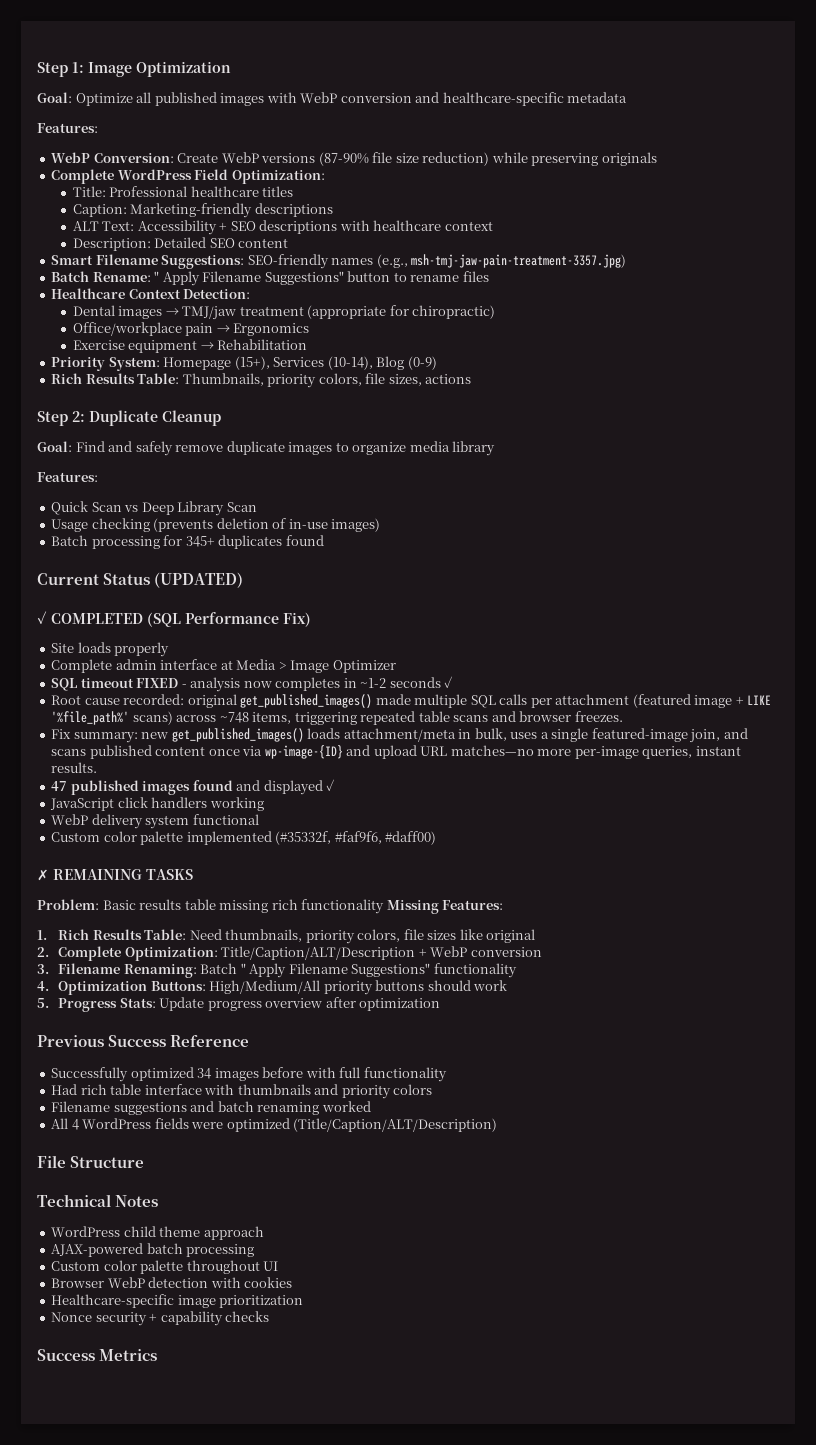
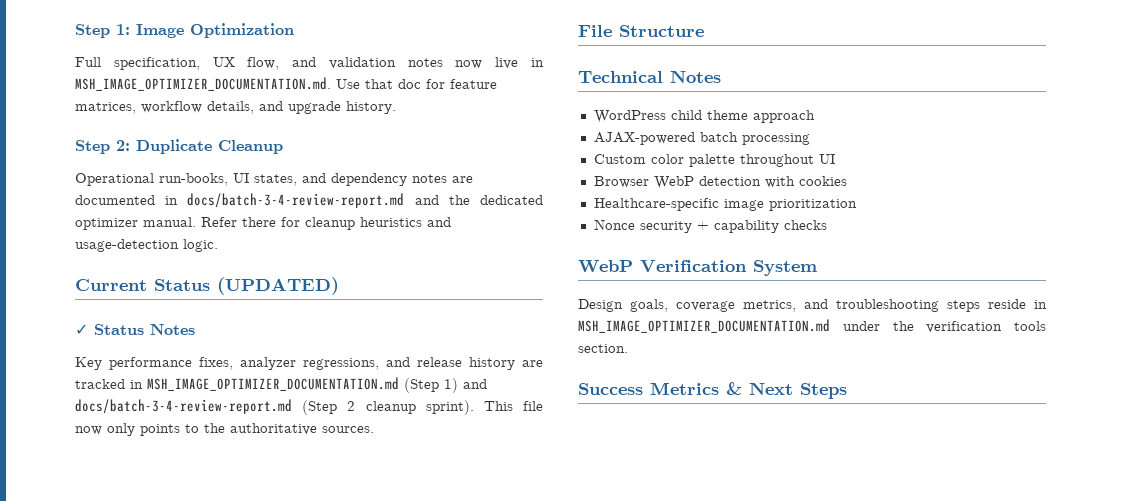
- Goal: Optimize all published images with WebP conversion and healthcare-specific metadata
- Features:
- WebP Conversion: Create WebP versions (87-90% file size reduction) while preserving originals
- Complete WordPress Field Optimization:
- Title: Professional healthcare titles
- Caption: Marketing-friendly descriptions
- ALT Text: Accessibility + SEO descriptions with healthcare context
- Description: Detailed SEO content
- Smart Filename Suggestions: SEO-friendly names (e.g., msh-tmj-jaw-pain-treatment-3357.jpg)
- Batch Rename: " Apply Filename Suggestions" button to rename files
- Healthcare Context Detection:
- Dental images → TMJ/jaw treatment (appropriate for chiropractic)
- Office/workplace pain → Ergonomics
- Exercise equipment → Rehabilitation
- Priority System: Homepage (15+), Services (10-14), Blog (0-9)
- Rich Results Table: Thumbnails, priority colors, file sizes, actions
+ Full specification, UX flow, and validation notes now live in MSH_IMAGE_OPTIMIZER_DOCUMENTATION.md. Use that doc for feature matrices, workflow details, and upgrade history.
  Step 2: Duplicate Cleanup
- Goal: Find and safely remove duplicate images to organize media library
- Features:
- Quick Scan vs Deep Library Scan
- Usage checking (prevents deletion of in-use images)
- Batch processing for 345+ duplicates found
+ Operational run-books, UI states, and dependency notes are documented in docs/batch-3-4-review-report.md and the dedicated optimizer manual. Refer there for cleanup heuristics and usage-detection logic.
  Current Status (UPDATED)
- ✓ COMPLETED (SQL Performance Fix)
- Site loads properly
- Complete admin interface at Media > Image Optimizer
- SQL timeout FIXED - analysis now completes in ~1-2 seconds ✓
- Root cause recorded: original get_published_images() made multiple SQL calls per attachment (featured image + LIKE '%file_path%' scans) across ~748 items, triggering repeated table scans and browser freezes.
- Fix summary: new get_published_images() loads attachment/meta in bulk, uses a single featured-image join, and scans published content once via wp-image-{ID} and upload URL matches—no more per-image queries, instant results.
- 47 published images found and displayed ✓
- JavaScript click handlers working
- WebP delivery system functional
- Custom color palette implemented (#35332f, #faf9f6, #daff00)
- ✗ REMAINING TASKS
- Problem: Basic results table missing rich functionality Missing Features:
- 1. Rich Results Table: Need thumbnails, priority colors, file sizes like original
- 2. Complete Optimization: Title/Caption/ALT/Description + WebP conversion
- 3. Filename Renaming: Batch " Apply Filename Suggestions" functionality
- 4. Optimization Buttons: High/Medium/All priority buttons should work
- 5. Progress Stats: Update progress overview after optimization
- Previous Success Reference
- Successfully optimized 34 images before with full functionality
- Had rich table interface with thumbnails and priority colors
- Filename suggestions and batch renaming worked
- All 4 WordPress fields were optimized (Title/Caption/ALT/Description)
+ ✓ Status Notes
+ Key performance fixes, analyzer regressions, and release history are tracked in MSH_IMAGE_OPTIMIZER_DOCUMENTATION.md (Step 1) and docs/batch-3-4-review-report.md (Step 2 cleanup sprint). This file now only points to the authoritative sources.
+ WebP Verification System
+ Design goals, coverage metrics, and troubleshooting steps reside in MSH_IMAGE_OPTIMIZER_DOCUMENTATION.md under the verification tools section.
- Success Metrics
+ Success Metrics & Next Steps

